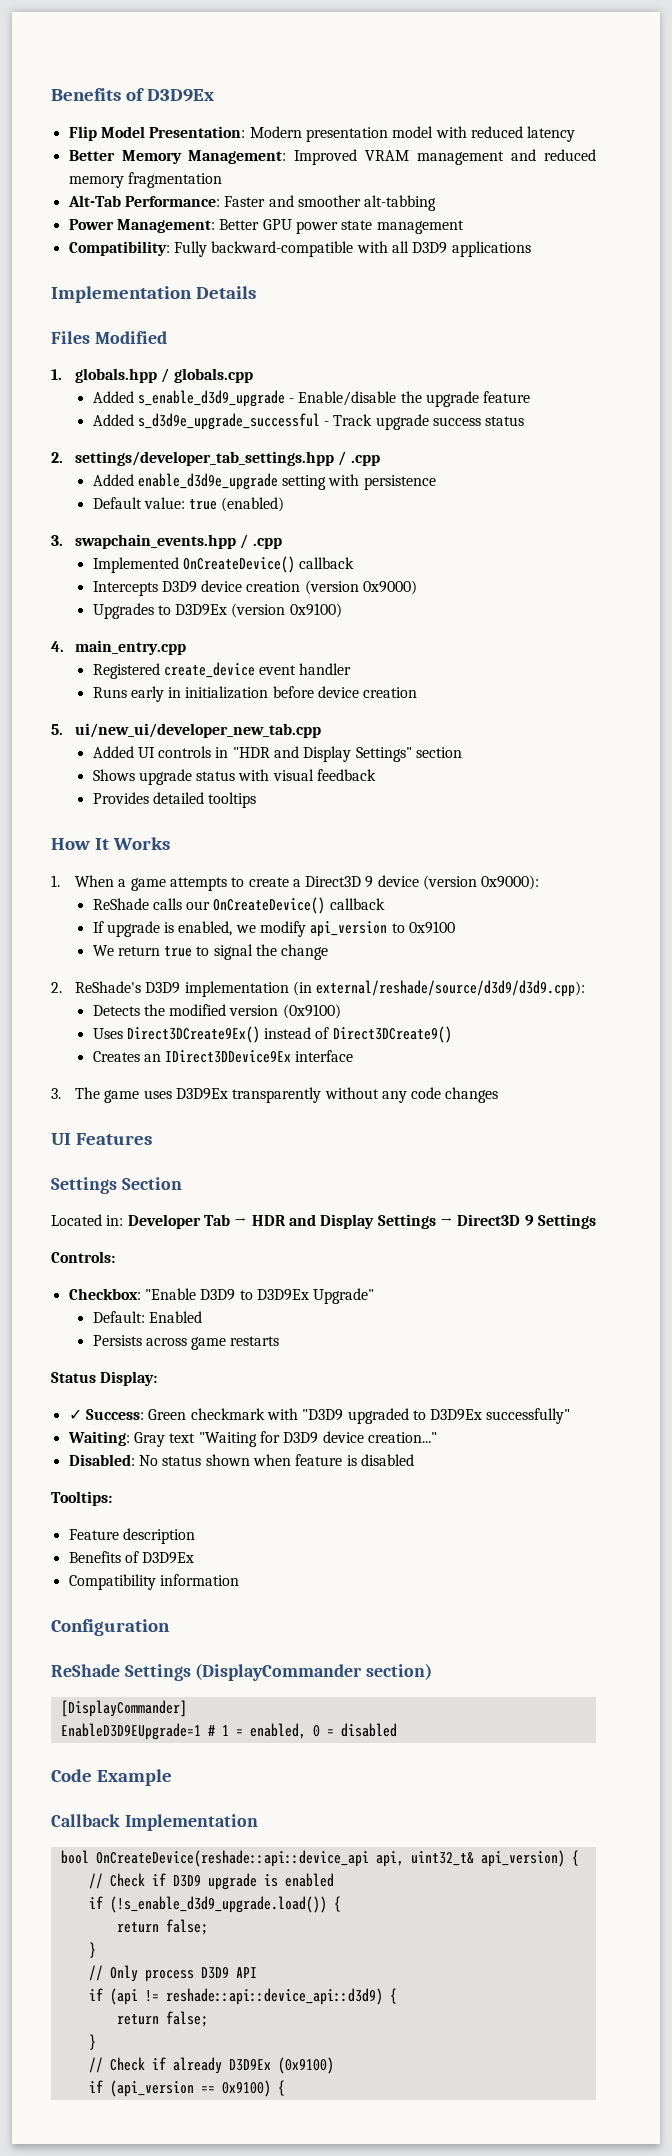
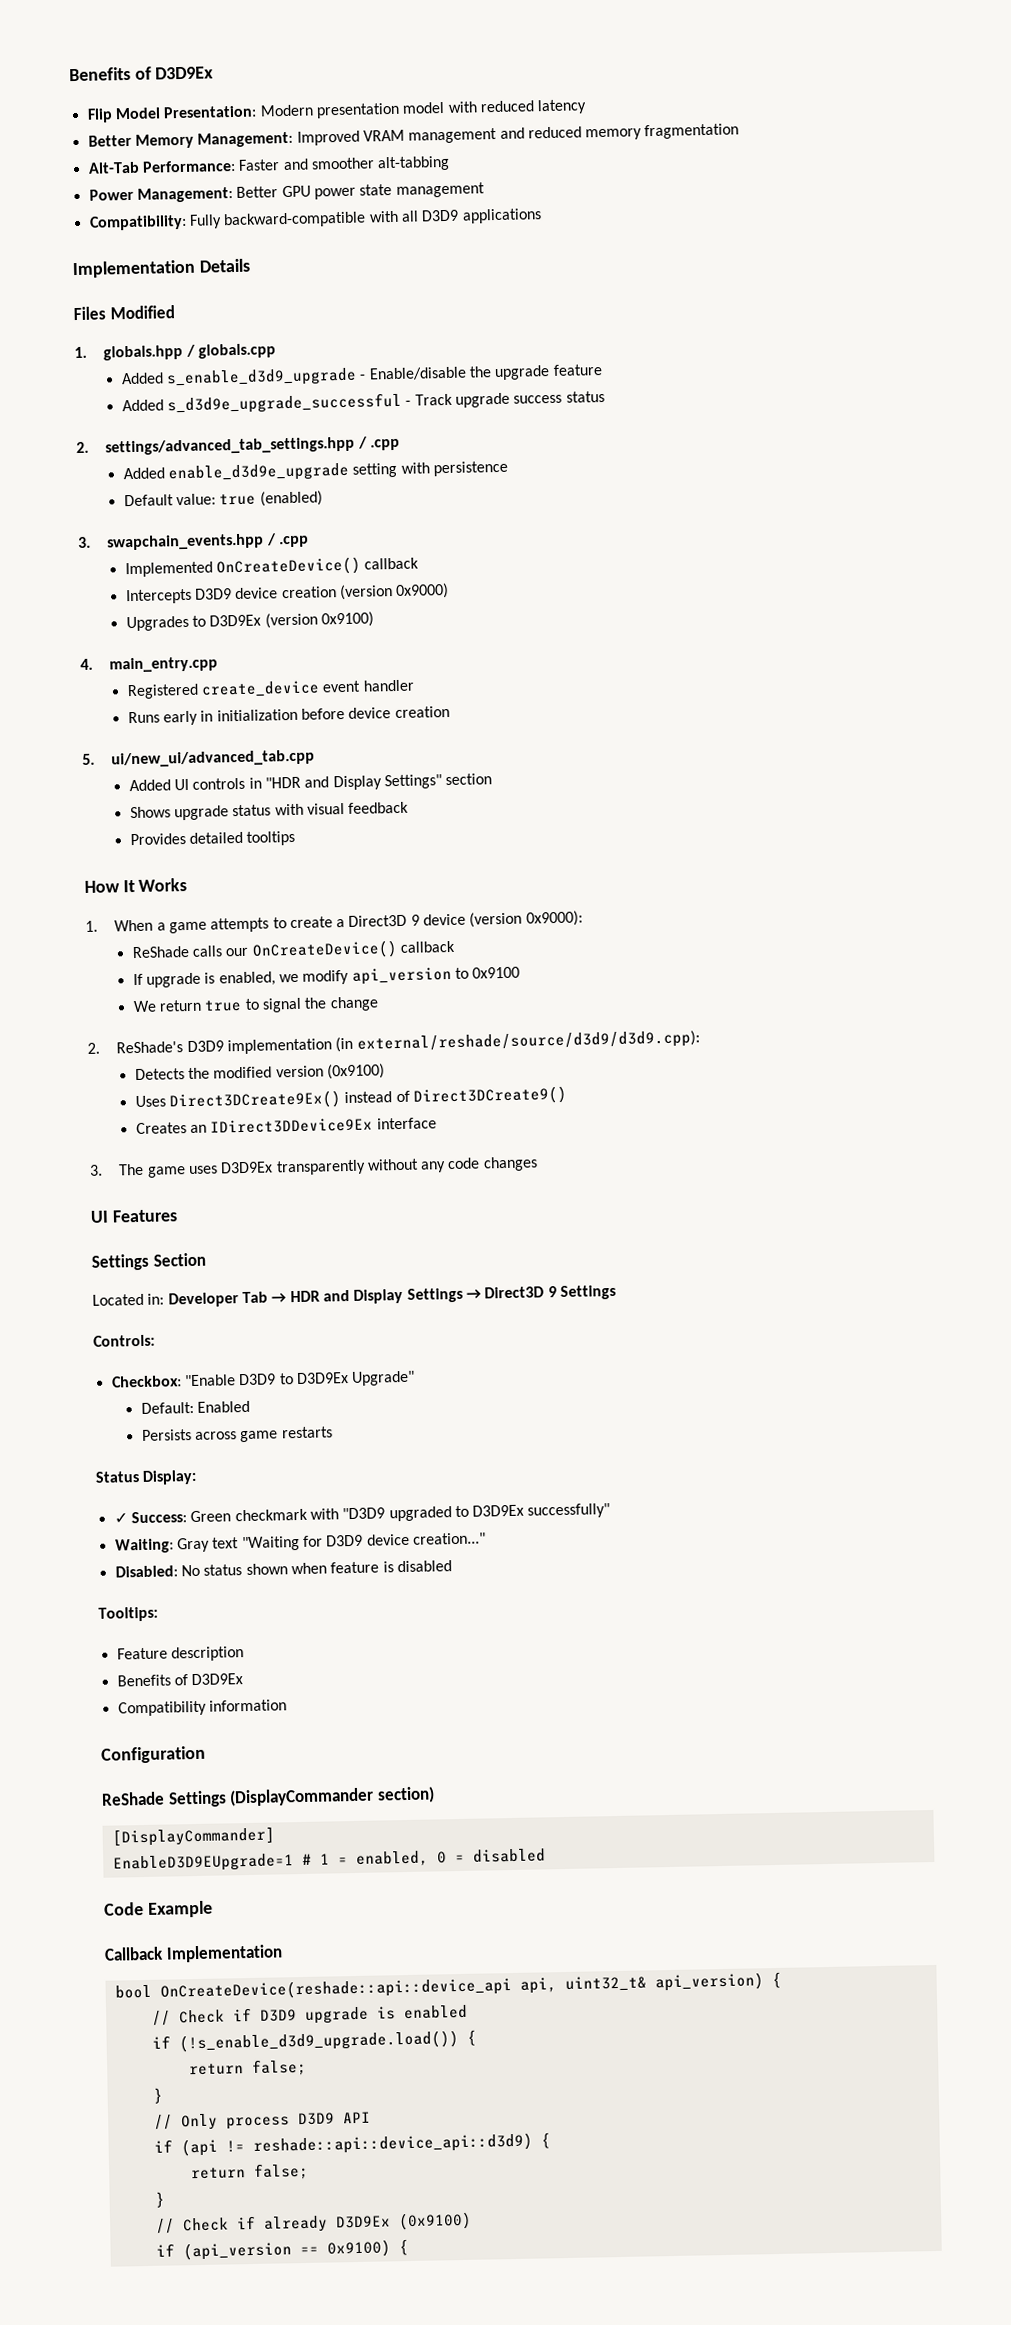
- 2. settings/developer_tab_settings.hpp / .cpp
+ 2. settings/advanced_tab_settings.hpp / .cpp
- 5. ui/new_ui/developer_new_tab.cpp
+ 5. ui/new_ui/advanced_tab.cpp

